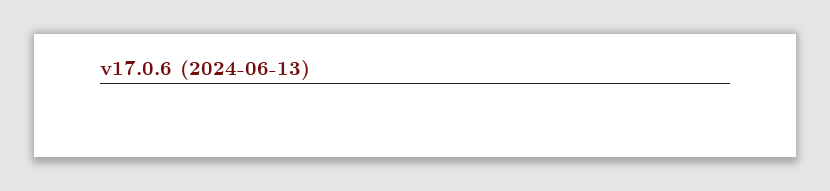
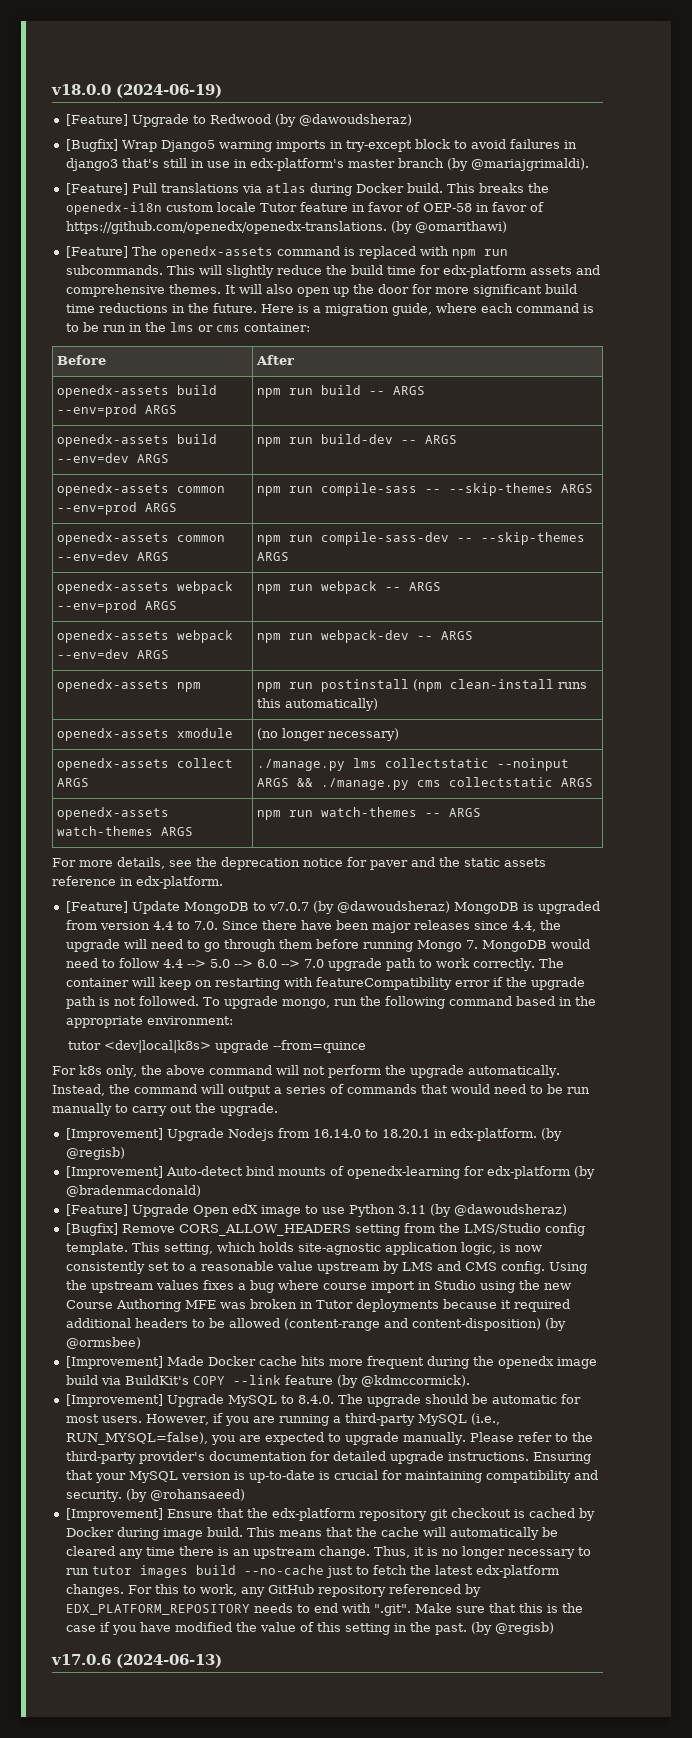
+ v18.0.0 (2024-06-19)
+ [Feature] Upgrade to Redwood (by @dawoudsheraz)
+ [Bugfix] Wrap Django5 warning imports in try-except block to avoid failures in django3 that's still in use in edx-platform's master branch (by @mariajgrimaldi).
+ [Feature] Pull translations via atlas during Docker build. This breaks the openedx-i18n custom locale Tutor feature in favor of OEP-58 in favor of https://github.com/openedx/openedx-translations. (by @omarithawi)
+ [Feature] The openedx-assets command is replaced with npm run subcommands. This will slightly reduce the build time for edx-platform assets and comprehensive themes. It will also open up the door for more significant build time reductions in the future. Here is a migration guide, where each command is to be run in the lms or cms container:
+ Before | After
+ openedx-assets build --env=prod ARGS | npm run build -- ARGS
+ openedx-assets build --env=dev ARGS | npm run build-dev -- ARGS
+ openedx-assets common --env=prod ARGS | npm run compile-sass -- --skip-themes ARGS
+ openedx-assets common --env=dev ARGS | npm run compile-sass-dev -- --skip-themes ARGS
+ openedx-assets webpack --env=prod ARGS | npm run webpack -- ARGS
+ openedx-assets webpack --env=dev ARGS | npm run webpack-dev -- ARGS
+ openedx-assets npm | npm run postinstall (npm clean-install runs this automatically)
+ openedx-assets xmodule | (no longer necessary)
+ openedx-assets collect ARGS | ./manage.py lms collectstatic --noinput ARGS && ./manage.py cms collectstatic ARGS
+ openedx-assets watch-themes ARGS | npm run watch-themes -- ARGS
+ For more details, see the deprecation notice for paver and the static assets reference in edx-platform.
+ [Feature] Update MongoDB to v7.0.7 (by @dawoudsheraz) MongoDB is upgraded from version 4.4 to 7.0. Since there have been major releases since 4.4, the upgrade will need to go through them before running Mongo 7. MongoDB would need to follow 4.4 --> 5.0 --> 6.0 --> 7.0 upgrade path to work correctly. The container will keep on restarting with featureCompatibility error if the upgrade path is not followed. To upgrade mongo, run the following command based in the appropriate environment:
+ tutor <dev|local|k8s> upgrade --from=quince
+ For k8s only, the above command will not perform the upgrade automatically. Instead, the command will output a series of commands that would need to be run manually to carry out the upgrade.
+ [Improvement] Upgrade Nodejs from 16.14.0 to 18.20.1 in edx-platform. (by @regisb)
+ [Improvement] Auto-detect bind mounts of openedx-learning for edx-platform (by @bradenmacdonald)
+ [Feature] Upgrade Open edX image to use Python 3.11 (by @dawoudsheraz)
+ [Bugfix] Remove CORS_ALLOW_HEADERS setting from the LMS/Studio config template. This setting, which holds site-agnostic application logic, is now consistently set to a reasonable value upstream by LMS and CMS config. Using the upstream values fixes a bug where course import in Studio using the new Course Authoring MFE was broken in Tutor deployments because it required additional headers to be allowed (content-range and content-disposition) (by @ormsbee)
+ [Improvement] Made Docker cache hits more frequent during the openedx image build via BuildKit's COPY --link feature (by @kdmccormick).
+ [Improvement] Upgrade MySQL to 8.4.0. The upgrade should be automatic for most users. However, if you are running a third-party MySQL (i.e., RUN_MYSQL=false), you are expected to upgrade manually. Please refer to the third-party provider's documentation for detailed upgrade instructions. Ensuring that your MySQL version is up-to-date is crucial for maintaining compatibility and security. (by @rohansaeed)
+ [Improvement] Ensure that the edx-platform repository git checkout is cached by Docker during image build. This means that the cache will automatically be cleared any time there is an upstream change. Thus, it is no longer necessary to run tutor images build --no-cache just to fetch the latest edx-platform changes. For this to work, any GitHub repository referenced by EDX_PLATFORM_REPOSITORY needs to end with ".git". Make sure that this is the case if you have modified the value of this setting in the past. (by @regisb)

